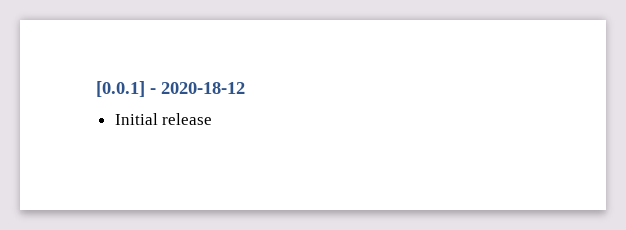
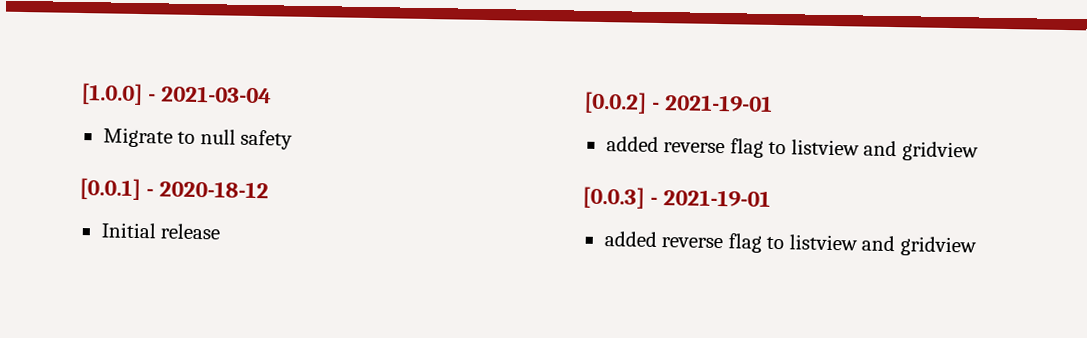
+ [1.0.0] - 2021-03-04
+ Migrate to null safety
+ [0.0.2] - 2021-19-01
+ added reverse flag to listview and gridview
+ [0.0.3] - 2021-19-01
+ added reverse flag to listview and gridview

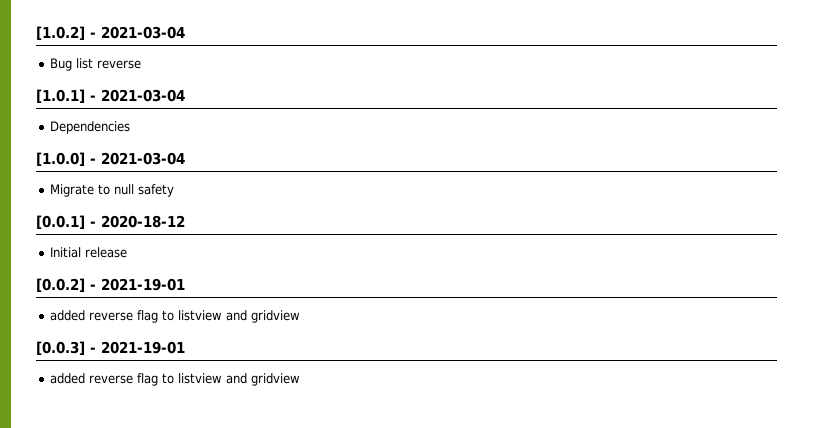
+ [1.0.2] - 2021-03-04
+ Bug list reverse
+ [1.0.1] - 2021-03-04
+ Dependencies

